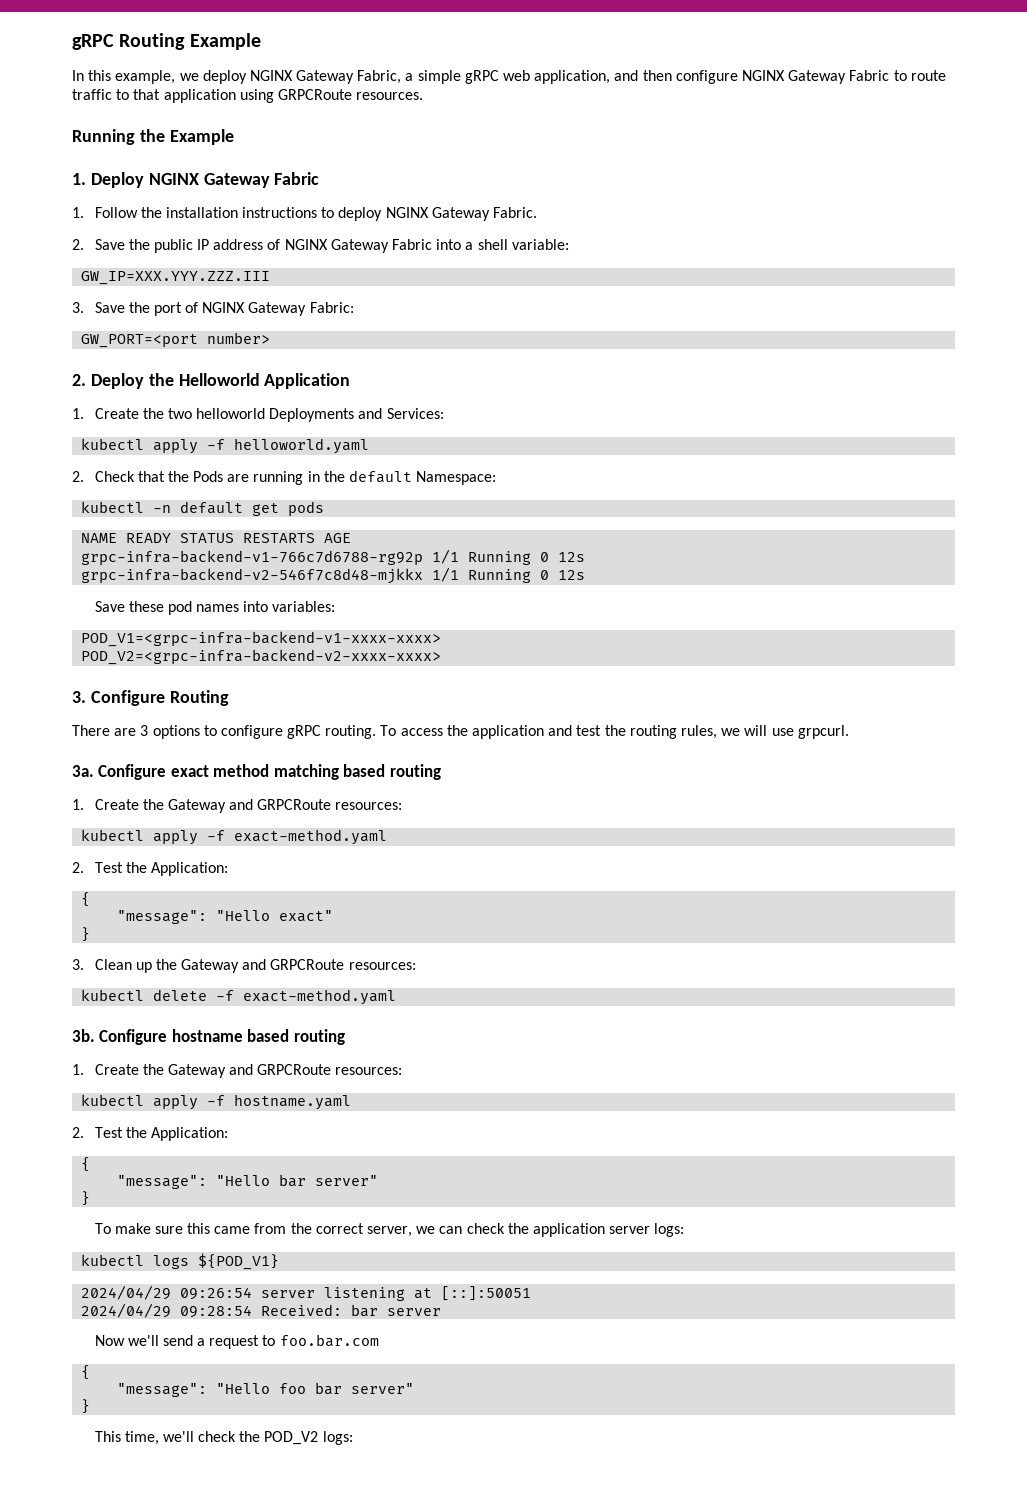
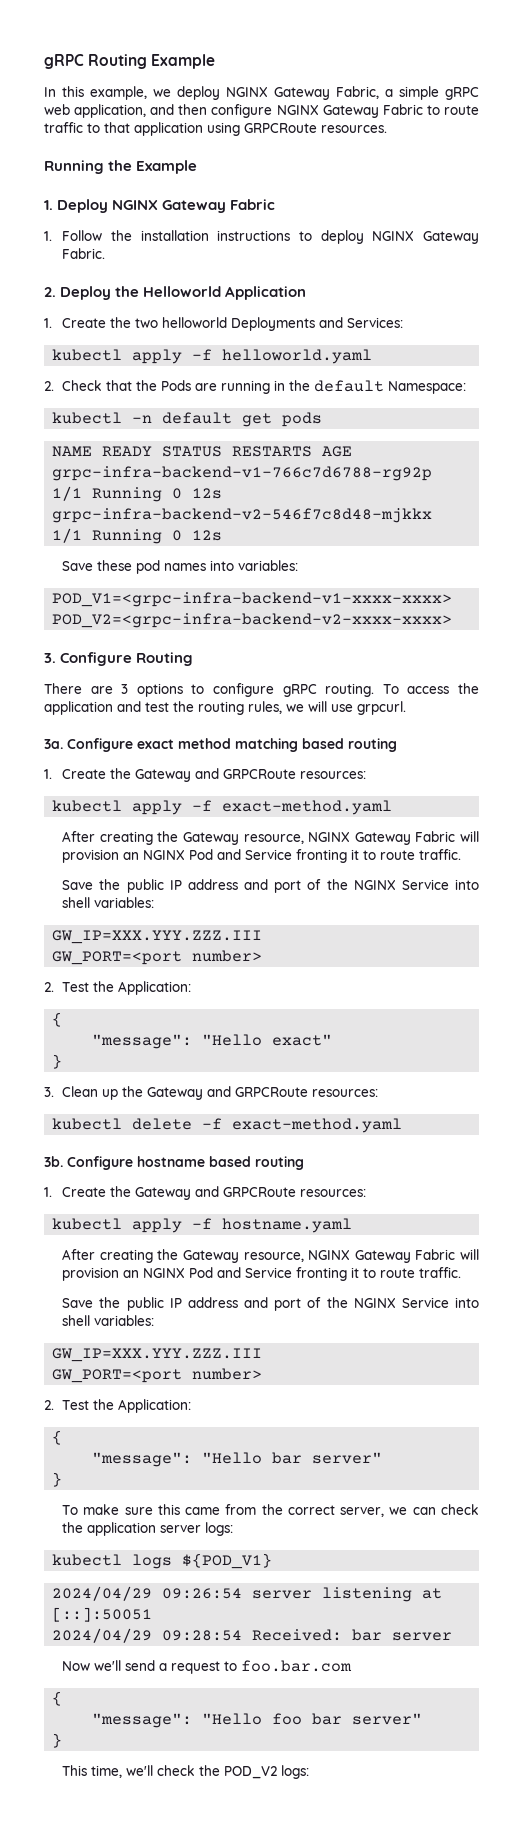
- 2. Save the public IP address of NGINX Gateway Fabric into a shell variable:
- GW_IP=XXX.YYY.ZZZ.III
- 3. Save the port of NGINX Gateway Fabric:
- GW_PORT=<port number>
  kubectl apply -f exact-method.yaml
+ After creating the Gateway resource, NGINX Gateway Fabric will provision an NGINX Pod and Service fronting it to route traffic.
+ Save the public IP address and port of the NGINX Service into shell variables:
+ GW_IP=XXX.YYY.ZZZ.III
+ GW_PORT=<port number>
  kubectl apply -f hostname.yaml
+ After creating the Gateway resource, NGINX Gateway Fabric will provision an NGINX Pod and Service fronting it to route traffic.
+ Save the public IP address and port of the NGINX Service into shell variables:
+ GW_IP=XXX.YYY.ZZZ.III
+ GW_PORT=<port number>

